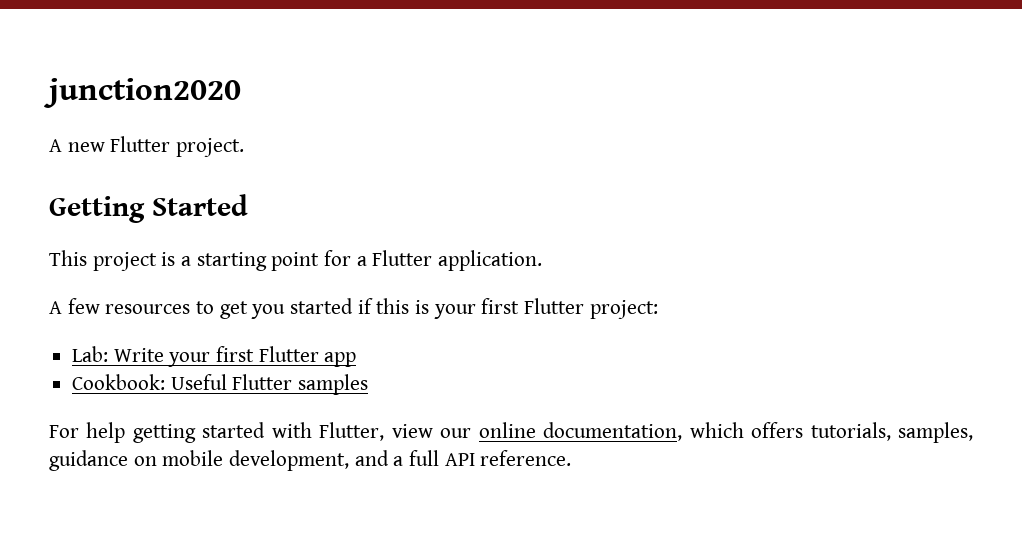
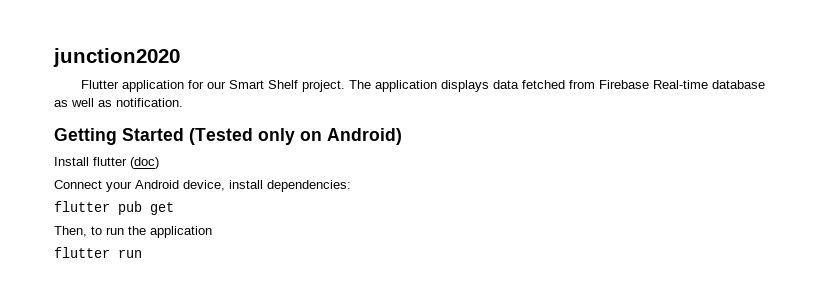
- A new Flutter project.
- Getting Started
- This project is a starting point for a Flutter application.
- A few resources to get you started if this is your first Flutter project:
- Lab: Write your first Flutter app
- Cookbook: Useful Flutter samples
- For help getting started with Flutter, view our online documentation, which offers tutorials, samples, guidance on mobile development, and a full API reference.
+ Flutter application for our Smart Shelf project. The application displays data fetched from Firebase Real-time database as well as notification.
+ Getting Started (Tested only on Android)
+ Install flutter (doc)
+ Connect your Android device, install dependencies:
+ flutter pub get
+ Then, to run the application
+ flutter run

